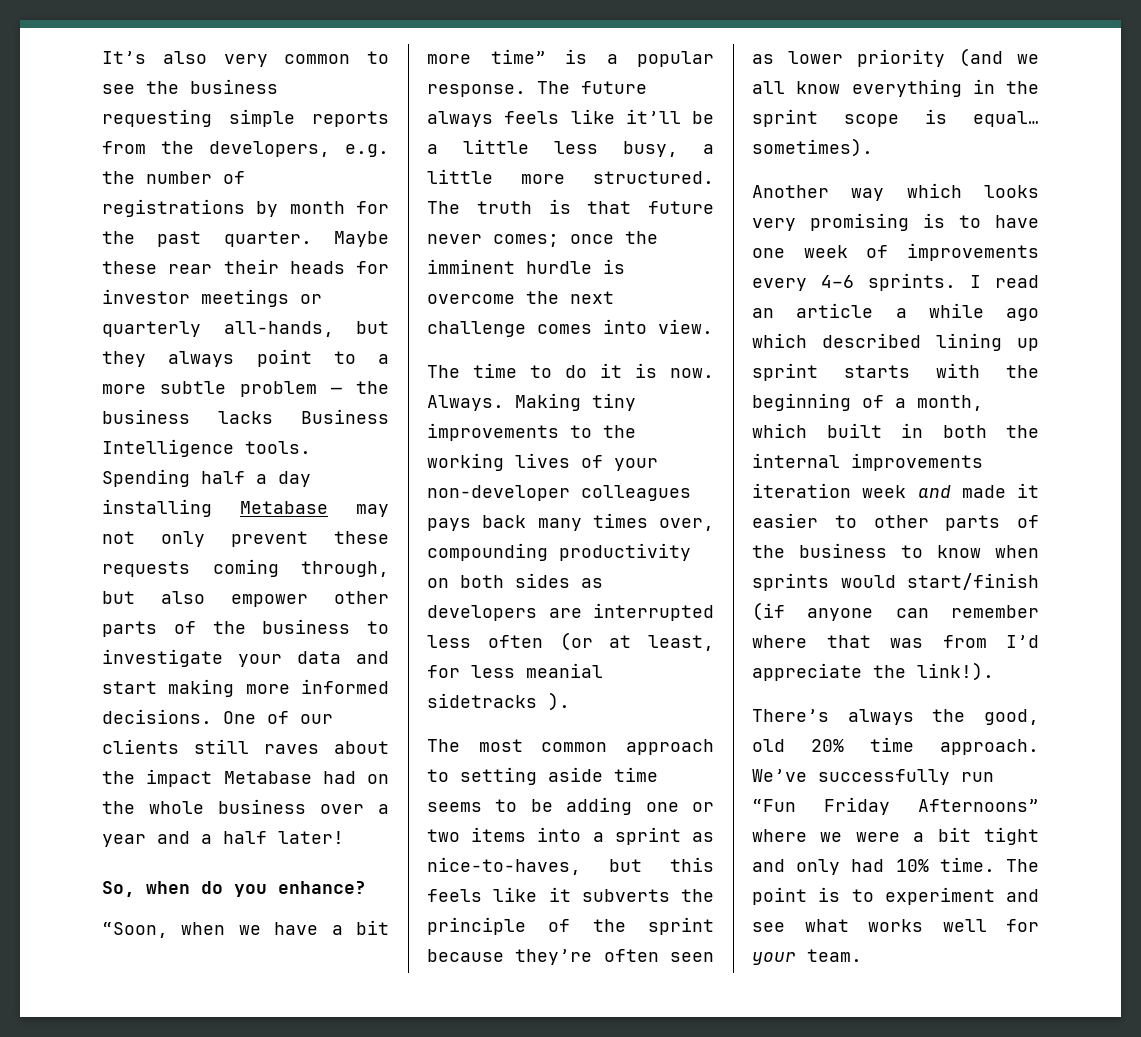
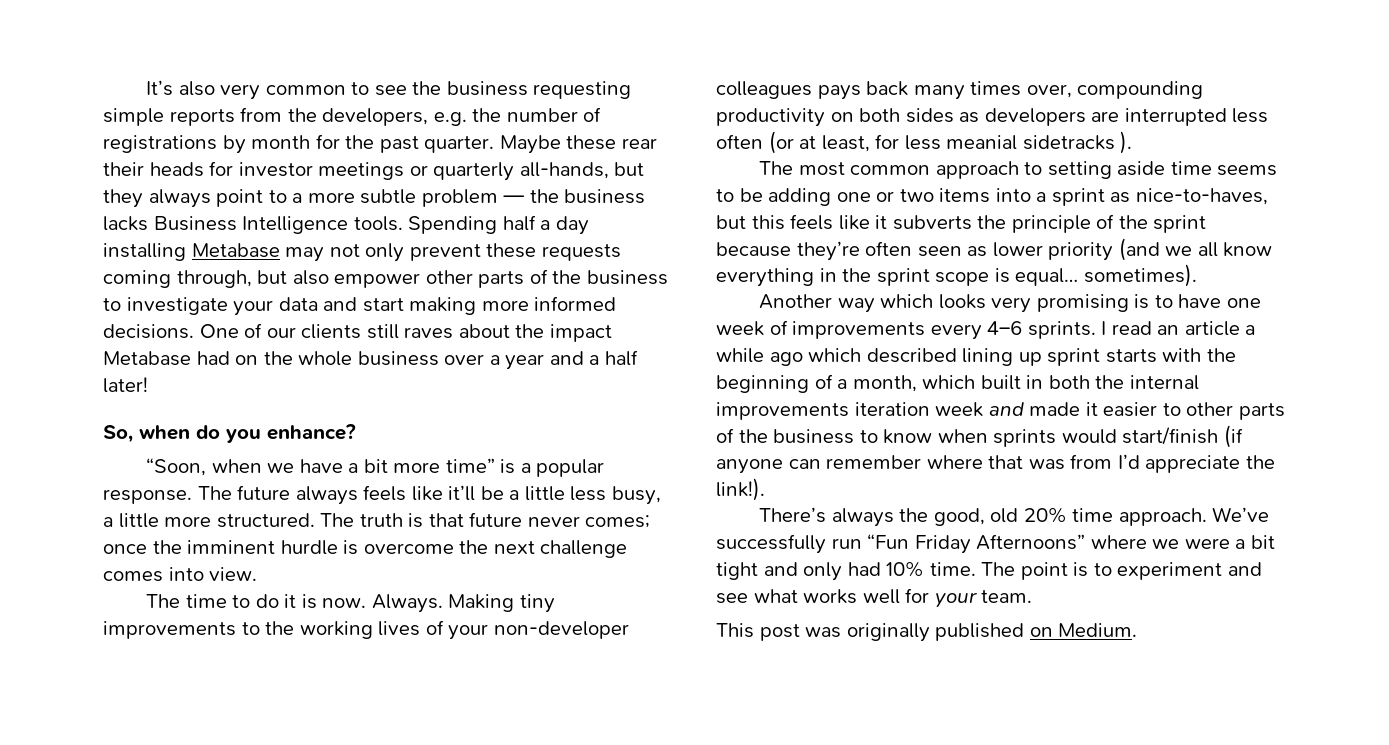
+ This post was originally published on Medium.

